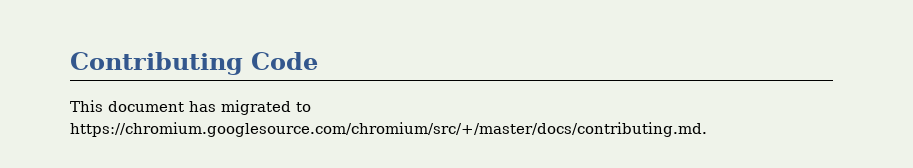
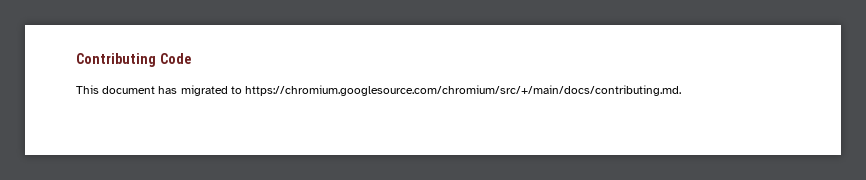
- This document has migrated to https://chromium.googlesource.com/chromium/src/+/master/docs/contributing.md.
+ This document has migrated to https://chromium.googlesource.com/chromium/src/+/main/docs/contributing.md.

